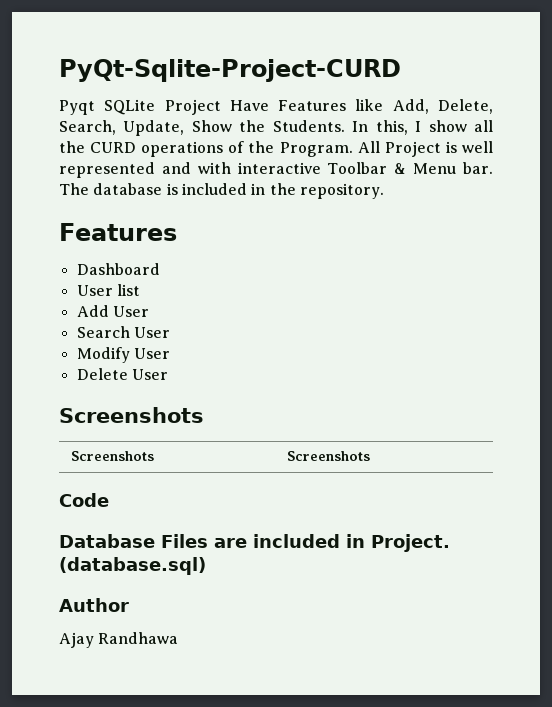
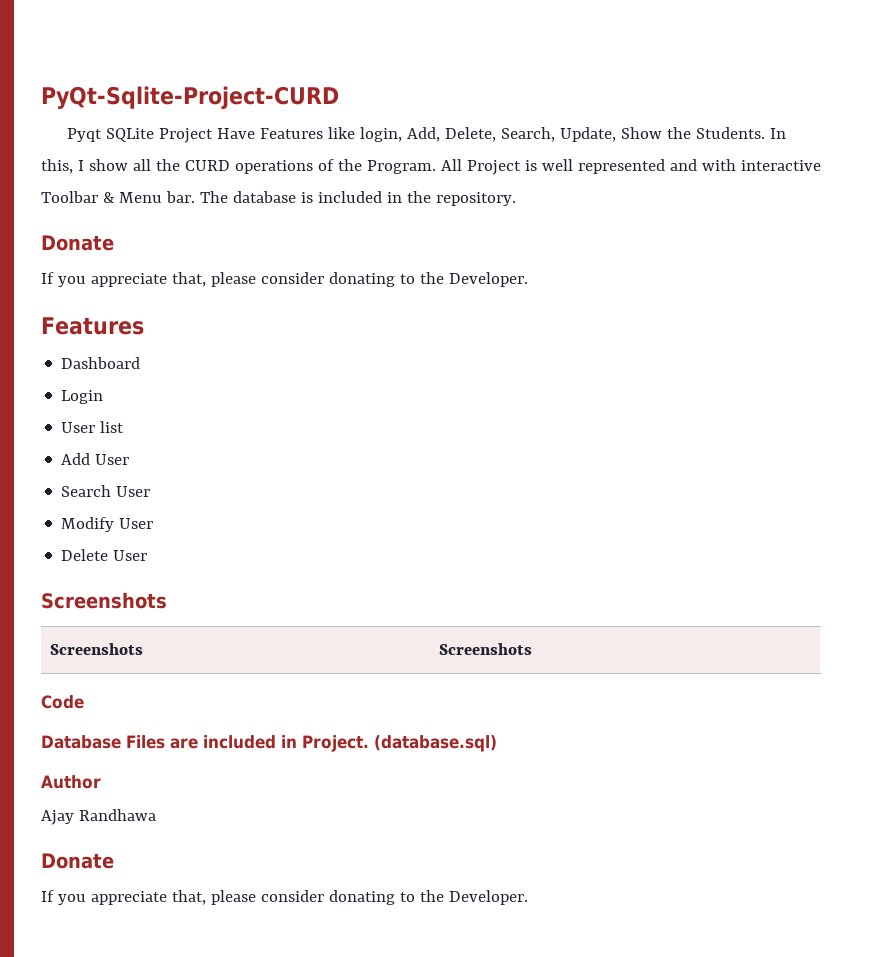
- Pyqt SQLite Project Have Features like Add, Delete, Search, Update, Show the Students.
+ Pyqt SQLite Project Have Features like login, Add, Delete, Search, Update, Show the Students.
  The database is included in the repository.
+ Donate
+ If you appreciate that, please consider donating to the Developer.
+ Login
  Ajay Randhawa
+ Donate
+ If you appreciate that, please consider donating to the Developer.

